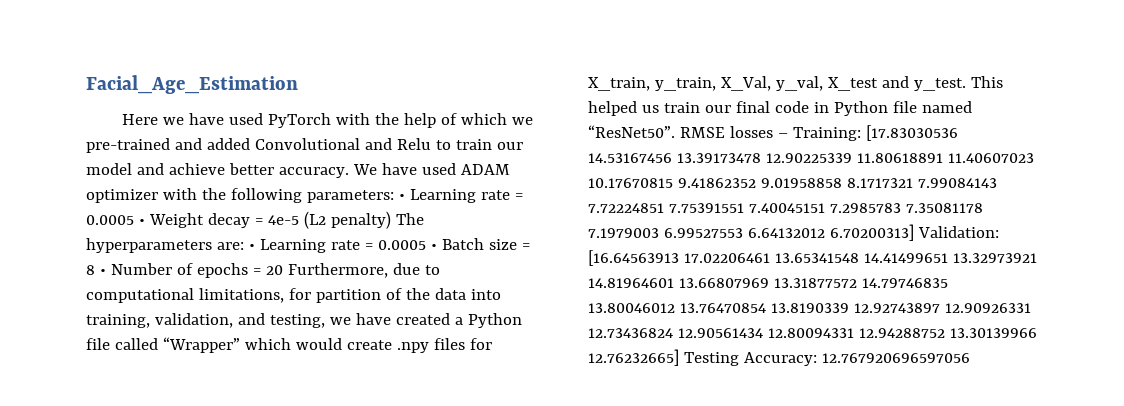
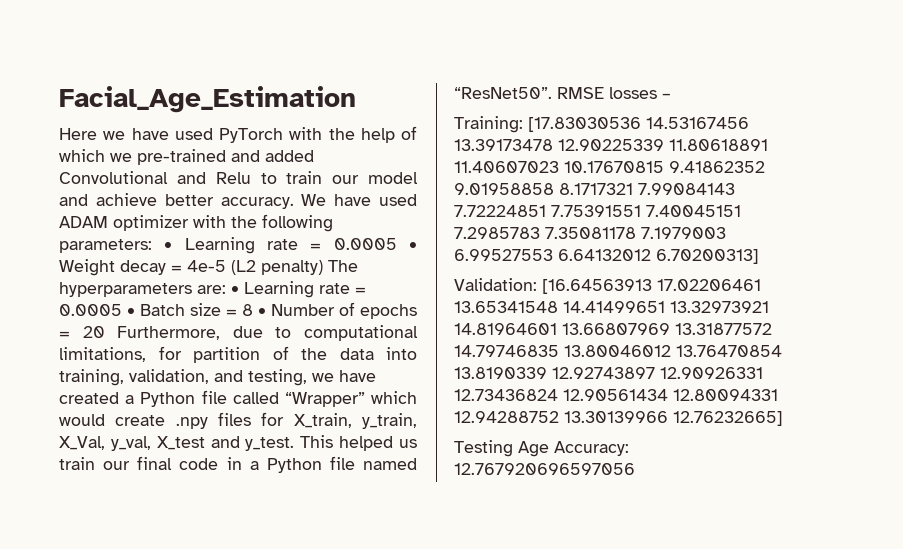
- This helped us train our final code in Python file named “ResNet50”.
+ This helped us train our final code in a Python file named “ResNet50”.
- RMSE losses – Training: [17.83030536 14.53167456 13.39173478 12.90225339 11.80618891 11.40607023 10.17670815 9.41862352 9.01958858 8.1717321 7.99084143 7.72224851 7.75391551 7.40045151 7.2985783 7.35081178 7.1979003 6.99527553 6.64132012 6.70200313] Validation: [16.64563913 17.02206461 13.65341548 14.41499651 13.32973921 14.81964601 13.66807969 13.31877572 14.79746835 13.80046012 13.76470854 13.8190339 12.92743897 12.90926331 12.73436824 12.90561434 12.80094331 12.94288752 13.30139966 12.76232665] Testing Accuracy: 12.767920696597056
+ RMSE losses –
+ Training: [17.83030536 14.53167456 13.39173478 12.90225339 11.80618891 11.40607023 10.17670815 9.41862352 9.01958858 8.1717321 7.99084143 7.72224851 7.75391551 7.40045151 7.2985783 7.35081178 7.1979003 6.99527553 6.64132012 6.70200313]
+ Validation: [16.64563913 17.02206461 13.65341548 14.41499651 13.32973921 14.81964601 13.66807969 13.31877572 14.79746835 13.80046012 13.76470854 13.8190339 12.92743897 12.90926331 12.73436824 12.90561434 12.80094331 12.94288752 13.30139966 12.76232665]
+ Testing Age Accuracy: 12.767920696597056

